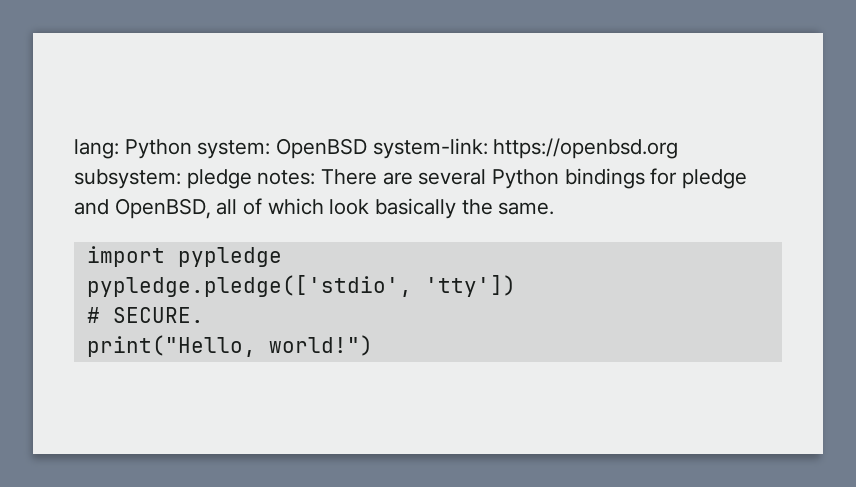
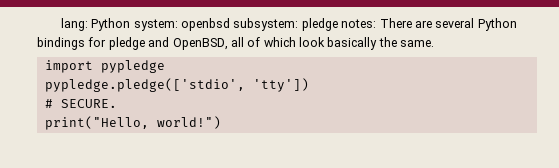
- lang: Python system: OpenBSD system-link: https://openbsd.org subsystem: pledge notes: There are several Python bindings for pledge and OpenBSD, all of which look basically the same.
+ lang: Python system: openbsd subsystem: pledge notes: There are several Python bindings for pledge and OpenBSD, all of which look basically the same.

